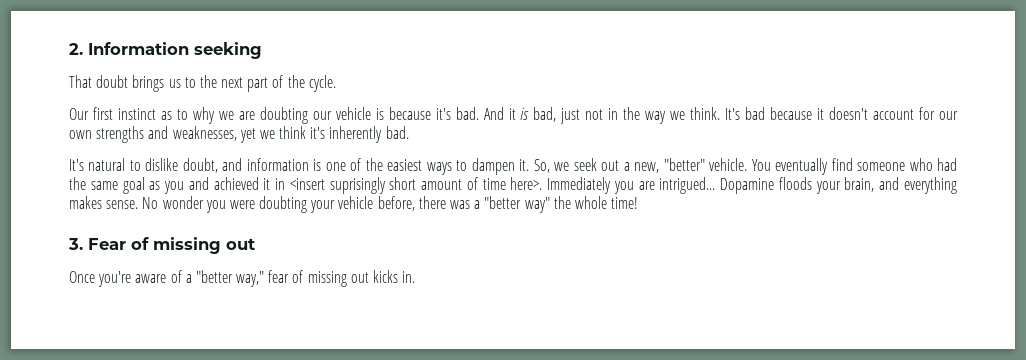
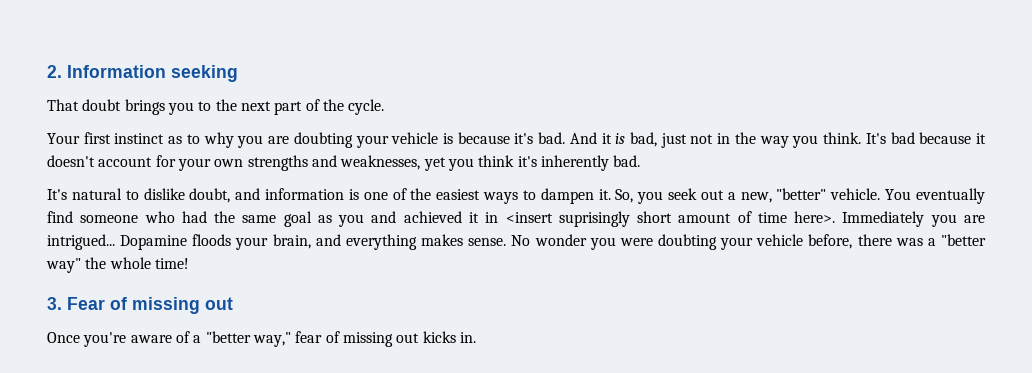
- That doubt brings us to the next part of the cycle.
+ That doubt brings you to the next part of the cycle.
- Our first instinct as to why we are doubting our vehicle is because it's bad.
+ Your first instinct as to why you are doubting your vehicle is because it's bad.
- And it is bad, just not in the way we think.
+ And it is bad, just not in the way you think.
- It's bad because it doesn't account for our own strengths and weaknesses, yet we think it's inherently bad.
+ It's bad because it doesn't account for your own strengths and weaknesses, yet you think it's inherently bad.
- So, we seek out a new, "better" vehicle.
+ So, you seek out a new, "better" vehicle.

